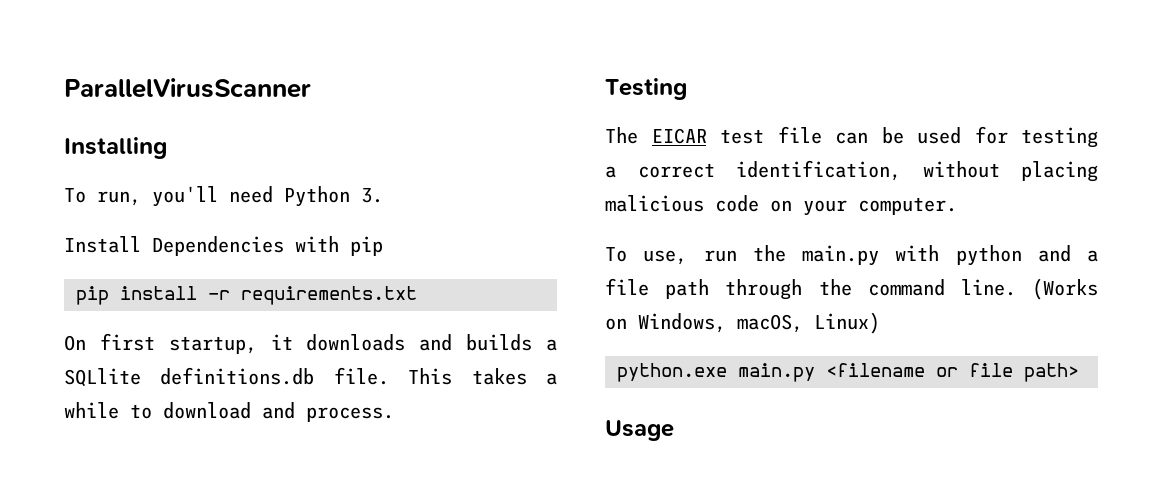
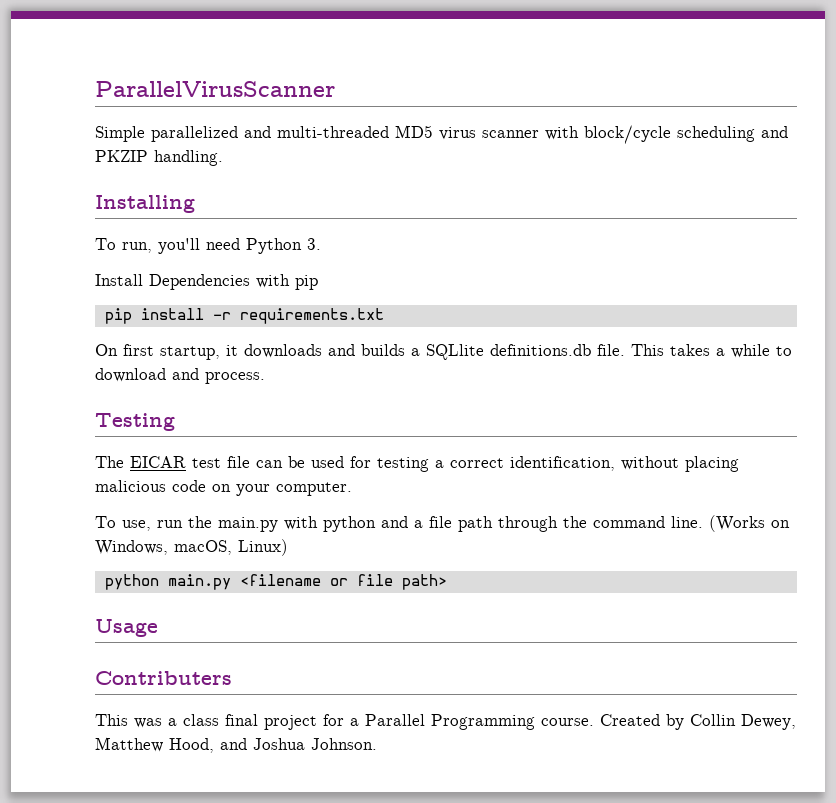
+ Simple parallelized and multi-threaded MD5 virus scanner with block/cycle scheduling and PKZIP handling.
- python.exe main.py <filename or file path>
+ python main.py <filename or file path>
+ Contributers
+ This was a class final project for a Parallel Programming course. Created by Collin Dewey, Matthew Hood, and Joshua Johnson.

